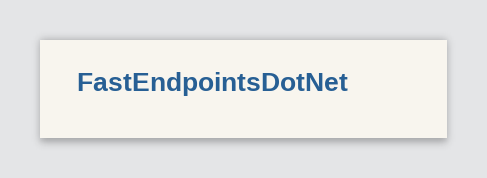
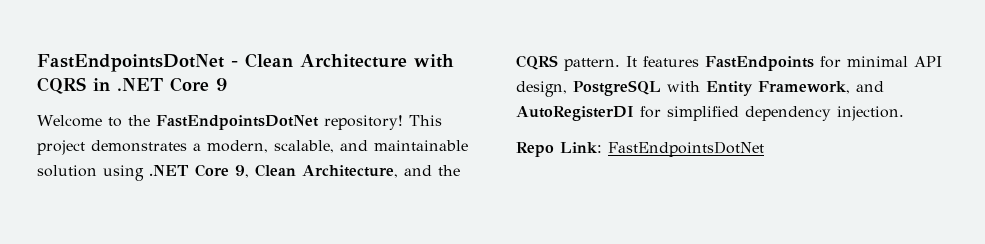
- FastEndpointsDotNet
+ FastEndpointsDotNet - Clean Architecture with CQRS in .NET Core 9
+ Welcome to the FastEndpointsDotNet repository! This project demonstrates a modern, scalable, and maintainable solution using .NET Core 9, Clean Architecture, and the CQRS pattern. It features FastEndpoints for minimal API design, PostgreSQL with Entity Framework, and AutoRegisterDI for simplified dependency injection.
+ Repo Link: FastEndpointsDotNet

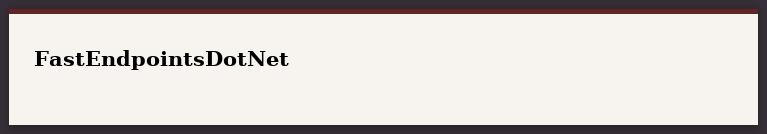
- FastEndpointsDotNet - Clean Architecture with CQRS in .NET Core 9
- Welcome to the FastEndpointsDotNet repository! This project demonstrates a modern, scalable, and maintainable solution using .NET Core 9, Clean Architecture, and the CQRS pattern. It features FastEndpoints for minimal API design, PostgreSQL with Entity Framework, and AutoRegisterDI for simplified dependency injection.
- Repo Link: FastEndpointsDotNet
+ FastEndpointsDotNet

